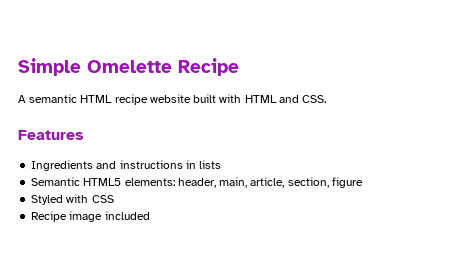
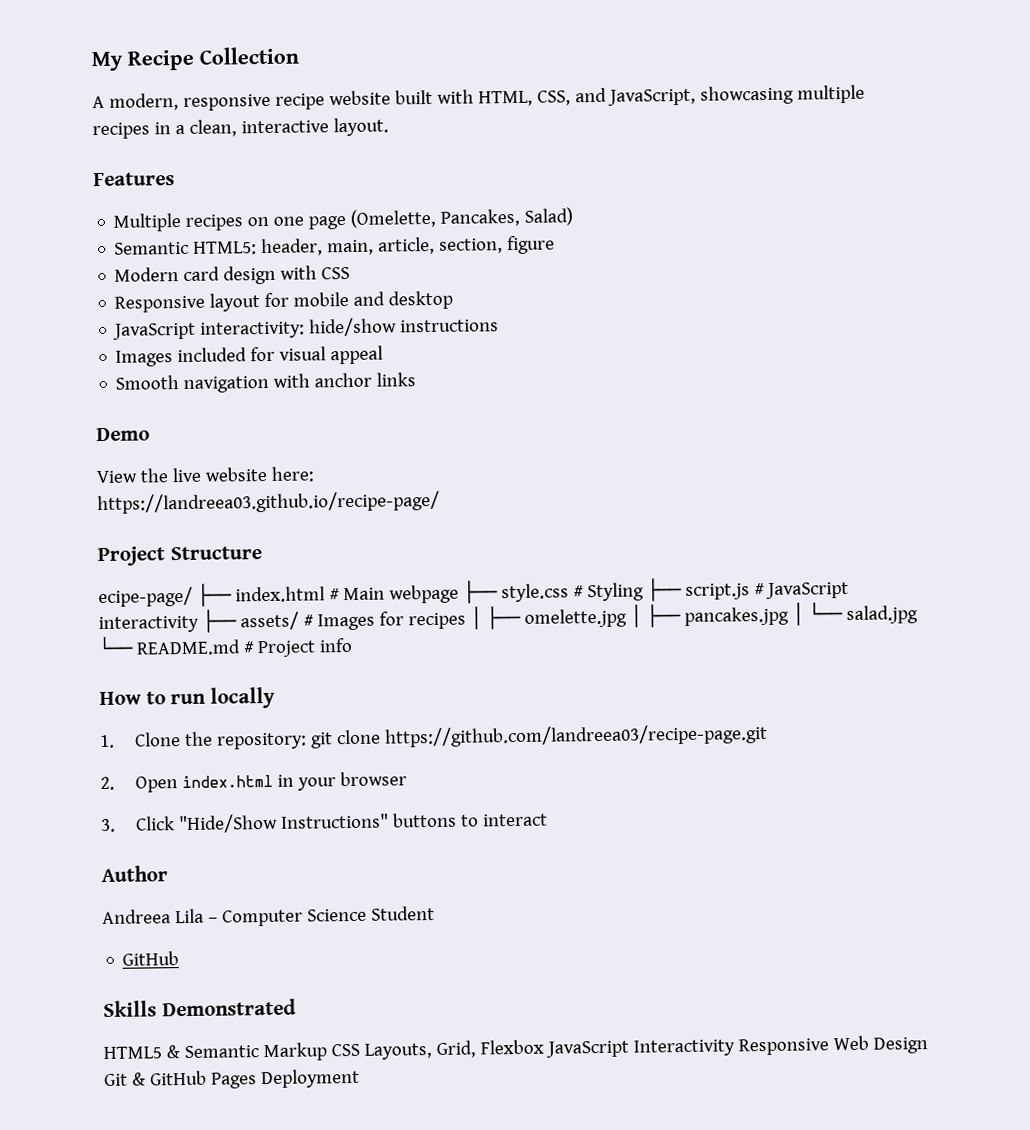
- Simple Omelette Recipe
+ My Recipe Collection
- A semantic HTML recipe website built with HTML and CSS.
+ A modern, responsive recipe website built with HTML, CSS, and JavaScript, showcasing multiple recipes in a clean, interactive layout.
  Features
- Ingredients and instructions in lists
- Semantic HTML5 elements: header, main, article, section, figure
+ Multiple recipes on one page (Omelette, Pancakes, Salad)
+ Semantic HTML5: header, main, article, section, figure
- Styled with CSS
+ Modern card design with CSS
- Recipe image included
+ Responsive layout for mobile and desktop
+ JavaScript interactivity: hide/show instructions
+ Images included for visual appeal
+ Smooth navigation with anchor links
+ Demo
+ View the live website here:
+ https://landreea03.github.io/recipe-page/
+ Project Structure
+ ecipe-page/ ├── index.html # Main webpage ├── style.css # Styling ├── script.js # JavaScript interactivity ├── assets/ # Images for recipes │ ├── omelette.jpg │ ├── pancakes.jpg │ └── salad.jpg └── README.md # Project info
+ How to run locally
+ 1. Clone the repository: git clone https://github.com/landreea03/recipe-page.git
+ 2. Open index.html in your browser
+ 3. Click "Hide/Show Instructions" buttons to interact
+ Author
+ Andreea Lila – Computer Science Student
+ GitHub
+ Skills Demonstrated
+ HTML5 & Semantic Markup CSS Layouts, Grid, Flexbox JavaScript Interactivity Responsive Web Design Git & GitHub Pages Deployment

